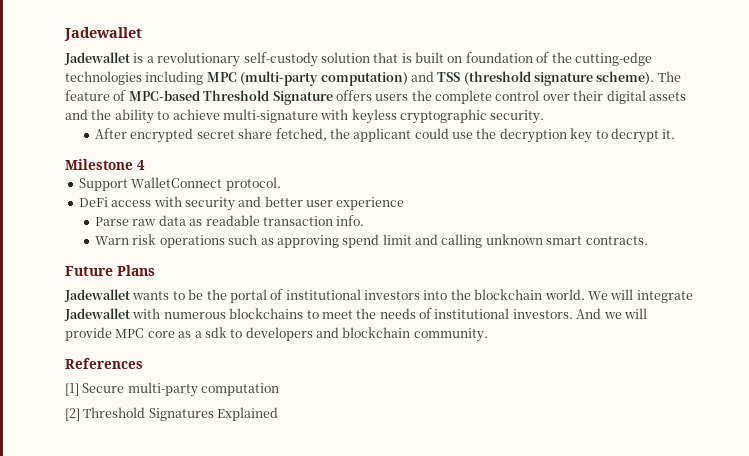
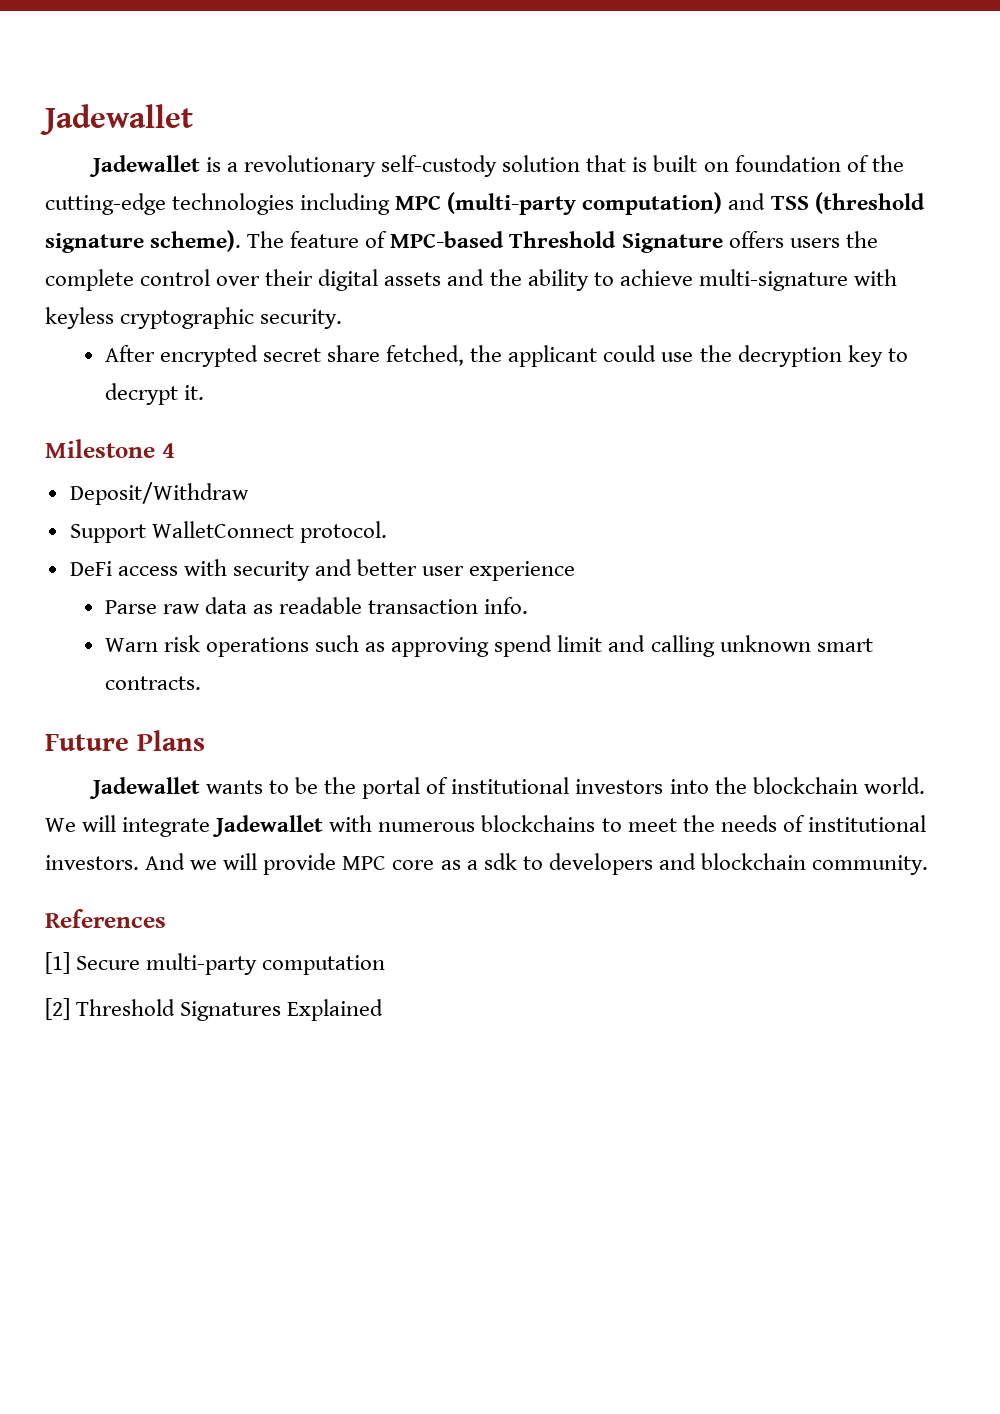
+ Deposit/Withdraw

